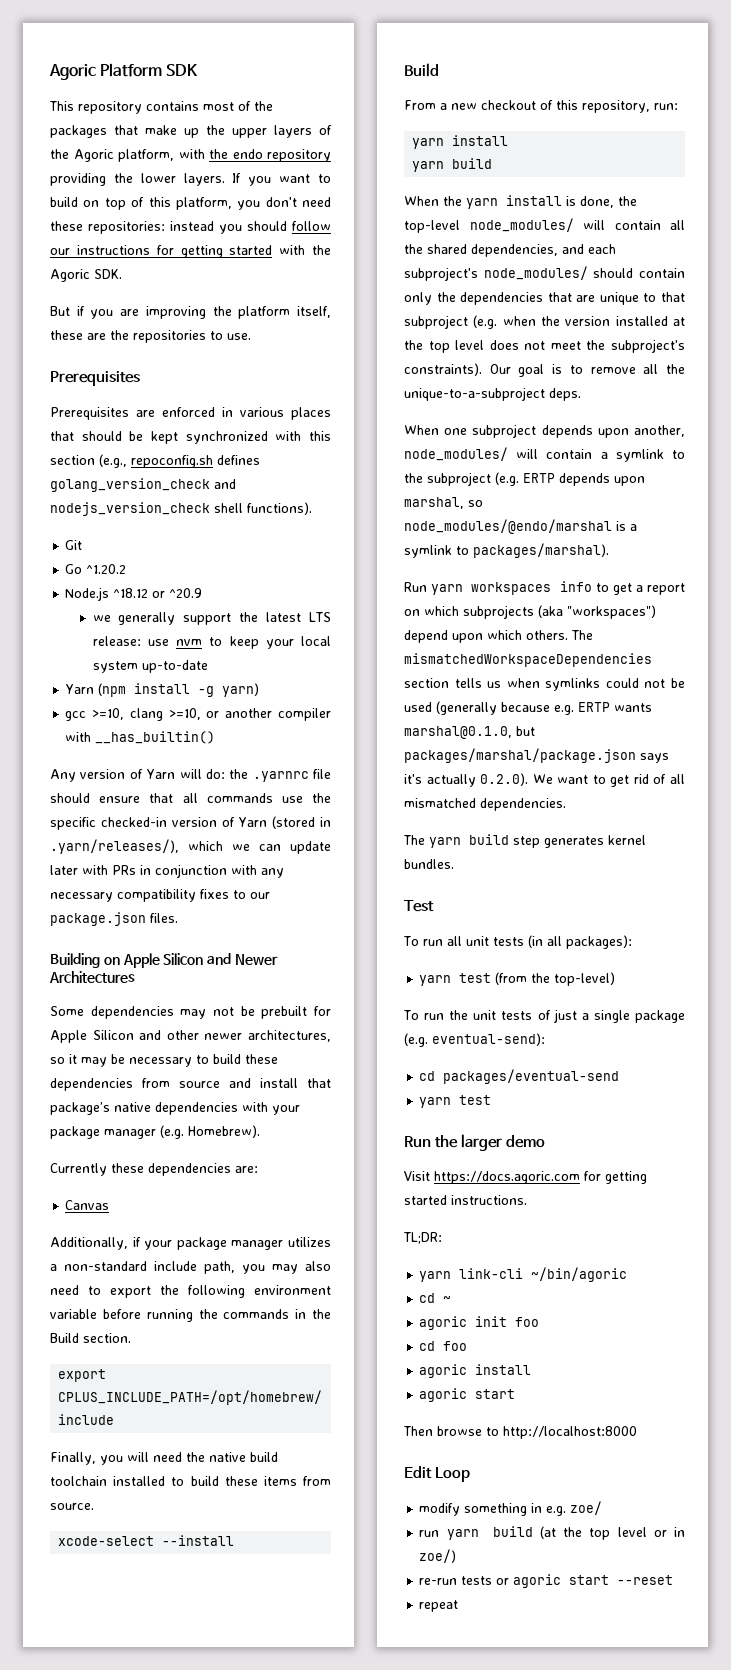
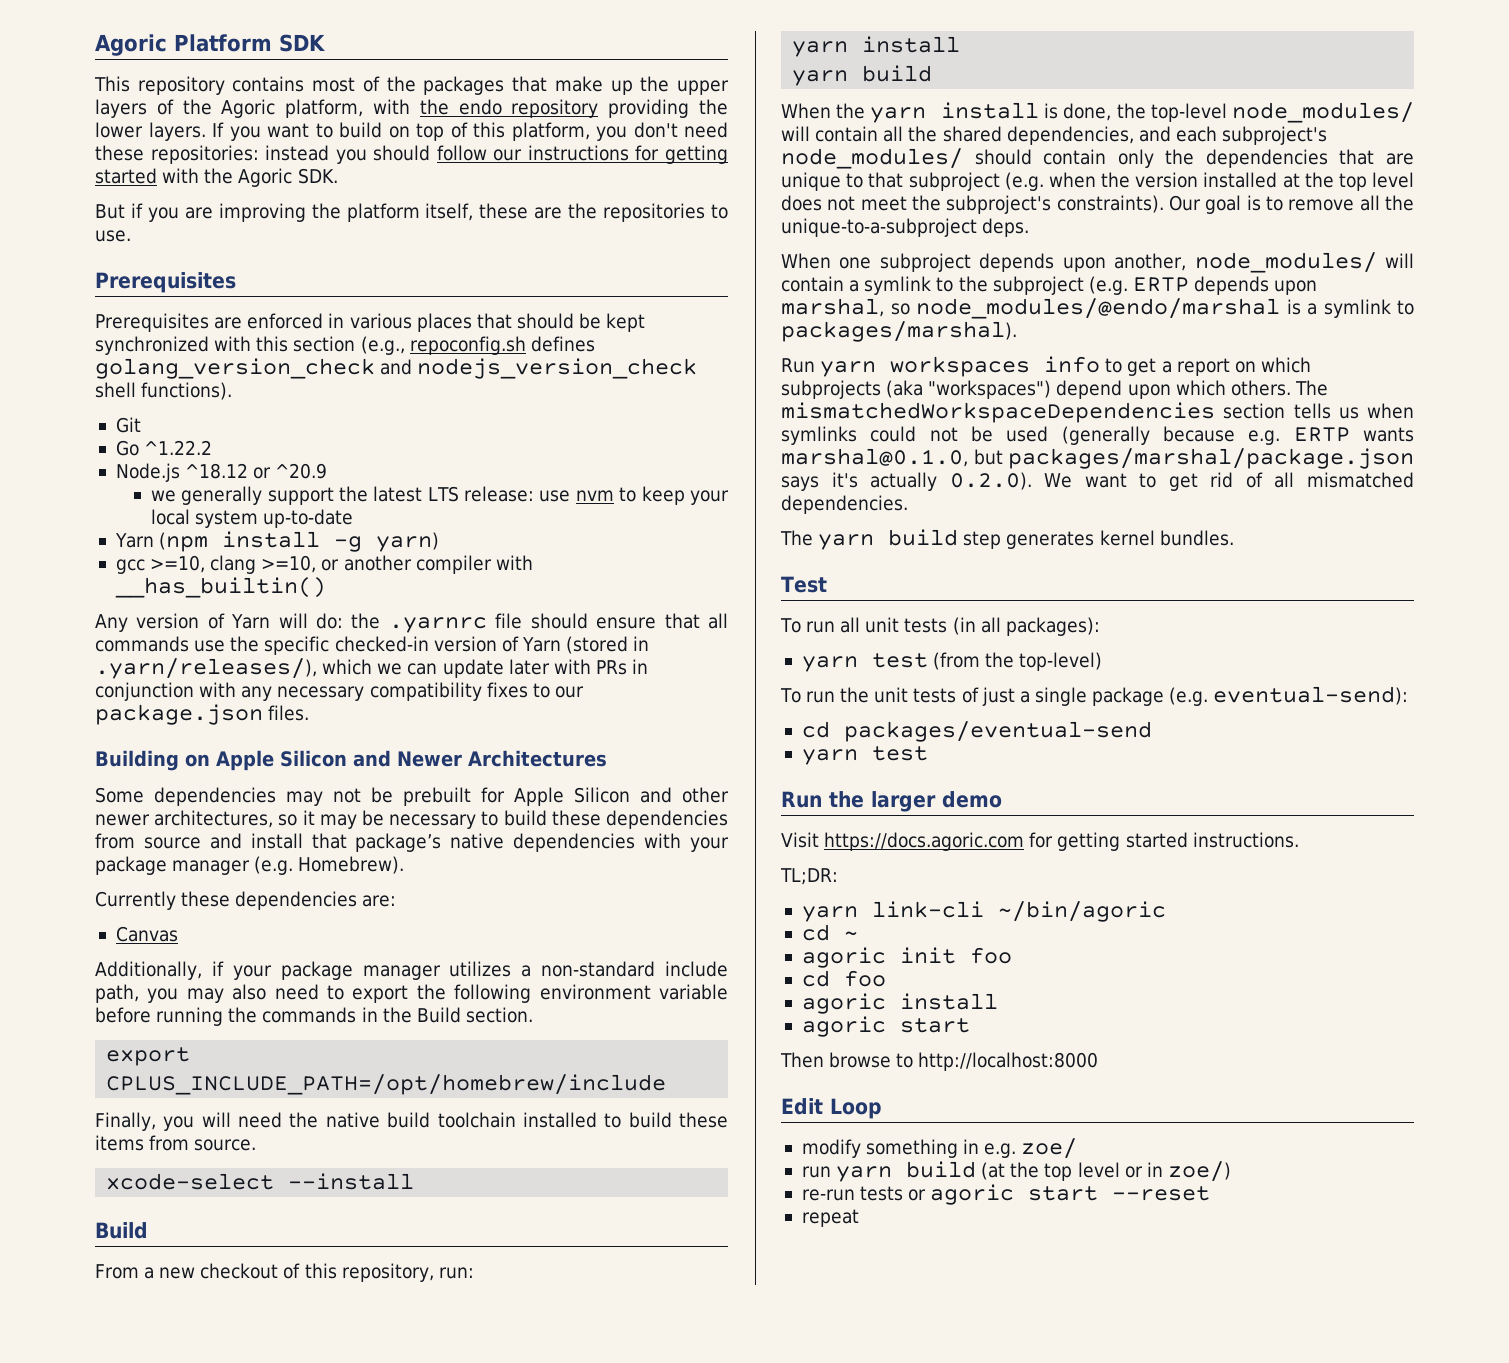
- Go ^1.20.2
+ Go ^1.22.2

